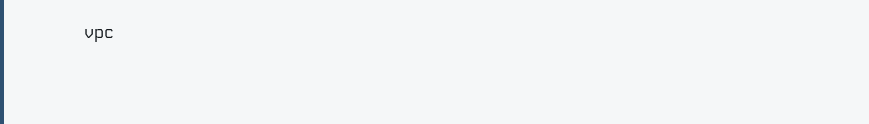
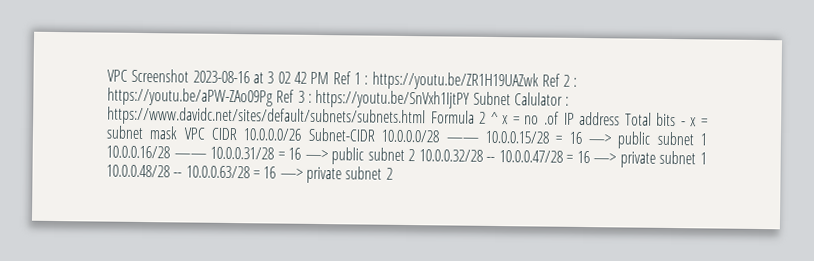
- vpc
+ VPC Screenshot 2023-08-16 at 3 02 42 PM Ref 1 : https://youtu.be/ZR1H19UAZwk Ref 2 : https://youtu.be/aPW-ZAo09Pg Ref 3 : https://youtu.be/SnVxh1IjtPY Subnet Calulator : https://www.davidc.net/sites/default/subnets/subnets.html Formula 2 ^ x = no .of IP address Total bits - x = subnet mask VPC CIDR 10.0.0.0/26 Subnet-CIDR 10.0.0.0/28 —— 10.0.0.15/28 = 16 —> public subnet 1 10.0.0.16/28 —— 10.0.0.31/28 = 16 —> public subnet 2 10.0.0.32/28 -- 10.0.0.47/28 = 16 —> private subnet 1 10.0.0.48/28 -- 10.0.0.63/28 = 16 —> private subnet 2

